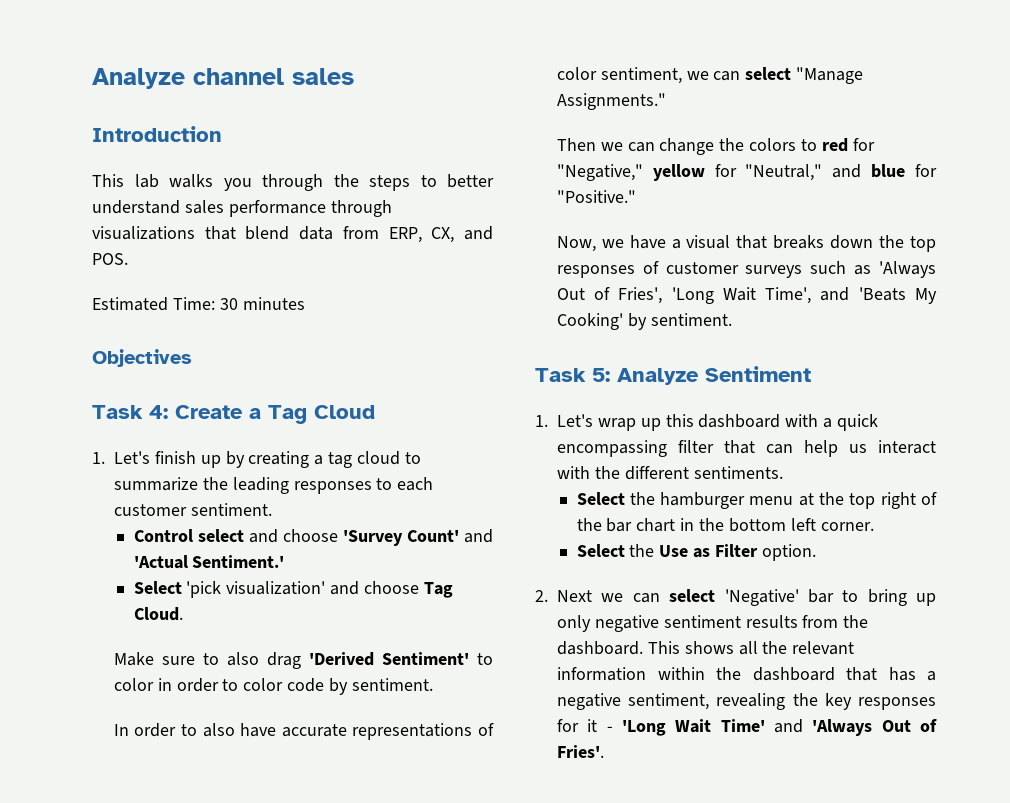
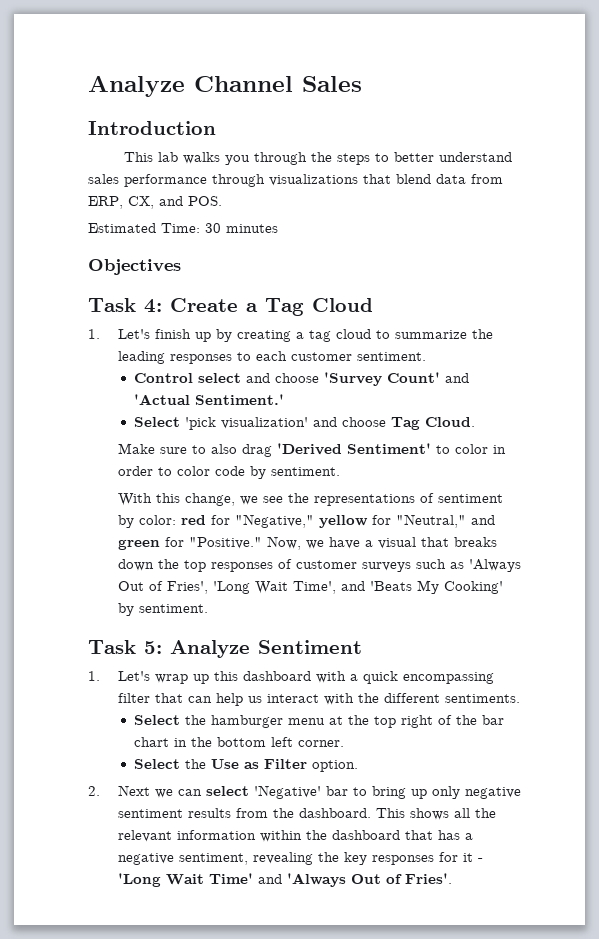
- Analyze channel sales
+ Analyze Channel Sales
- In order to also have accurate representations of color sentiment, we can select "Manage Assignments."
- Then we can change the colors to red for "Negative," yellow for "Neutral," and blue for "Positive."
- Now, we have a visual that breaks down the top responses of customer surveys such as 'Always Out of Fries', 'Long Wait Time', and 'Beats My Cooking' by sentiment.
+ With this change, we see the representations of sentiment by color: red for "Negative," yellow for "Neutral," and green for "Positive." Now, we have a visual that breaks down the top responses of customer surveys such as 'Always Out of Fries', 'Long Wait Time', and 'Beats My Cooking' by sentiment.

